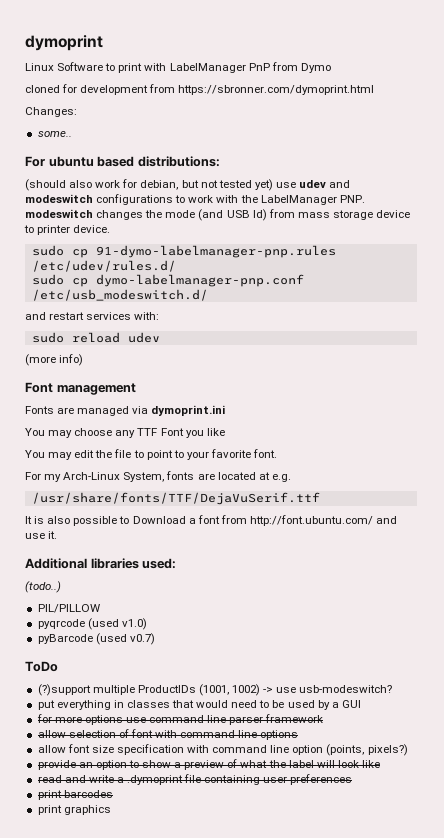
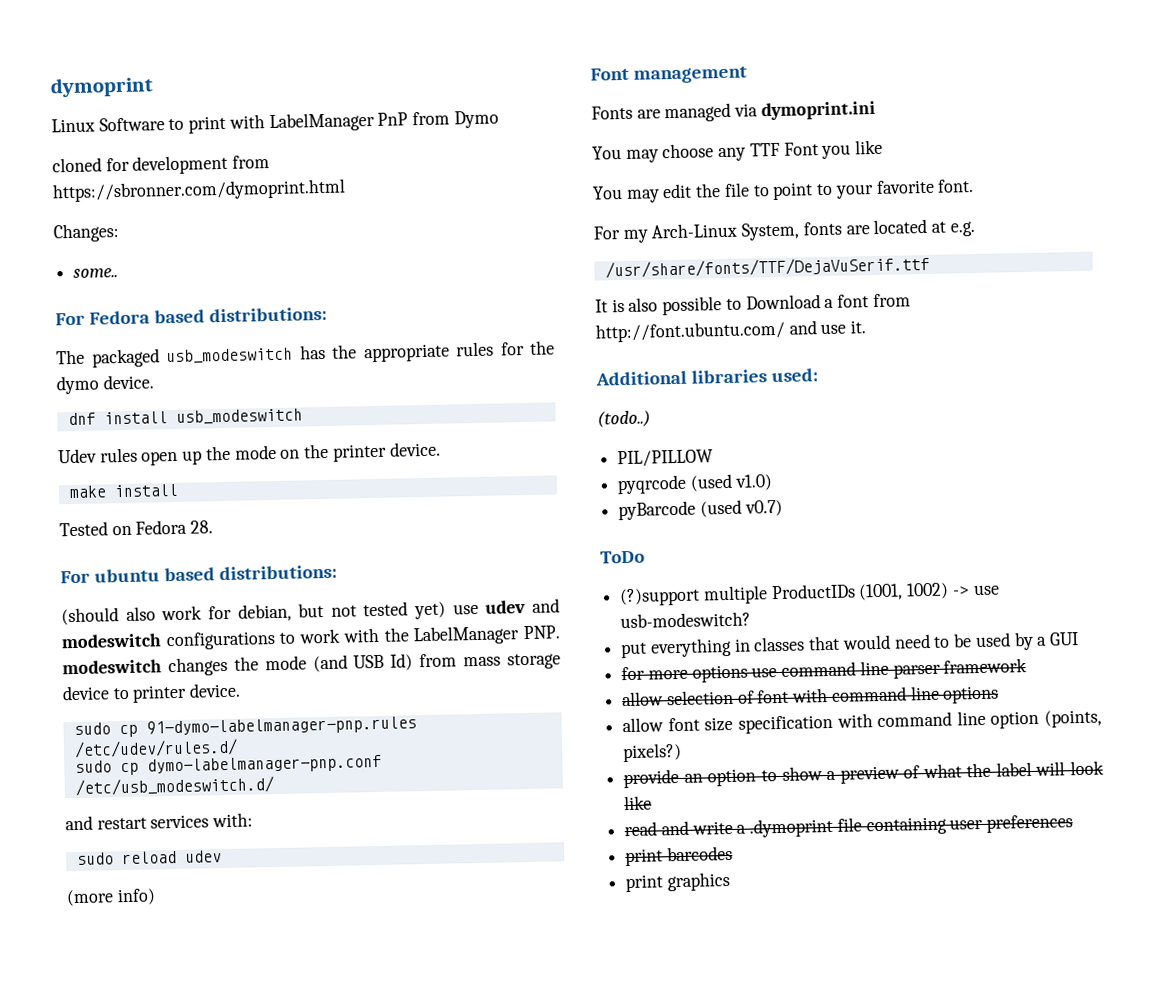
+ For Fedora based distributions:
+ The packaged usb_modeswitch has the appropriate rules for the dymo device.
+ dnf install usb_modeswitch
+ Udev rules open up the mode on the printer device.
+ make install
+ Tested on Fedora 28.

